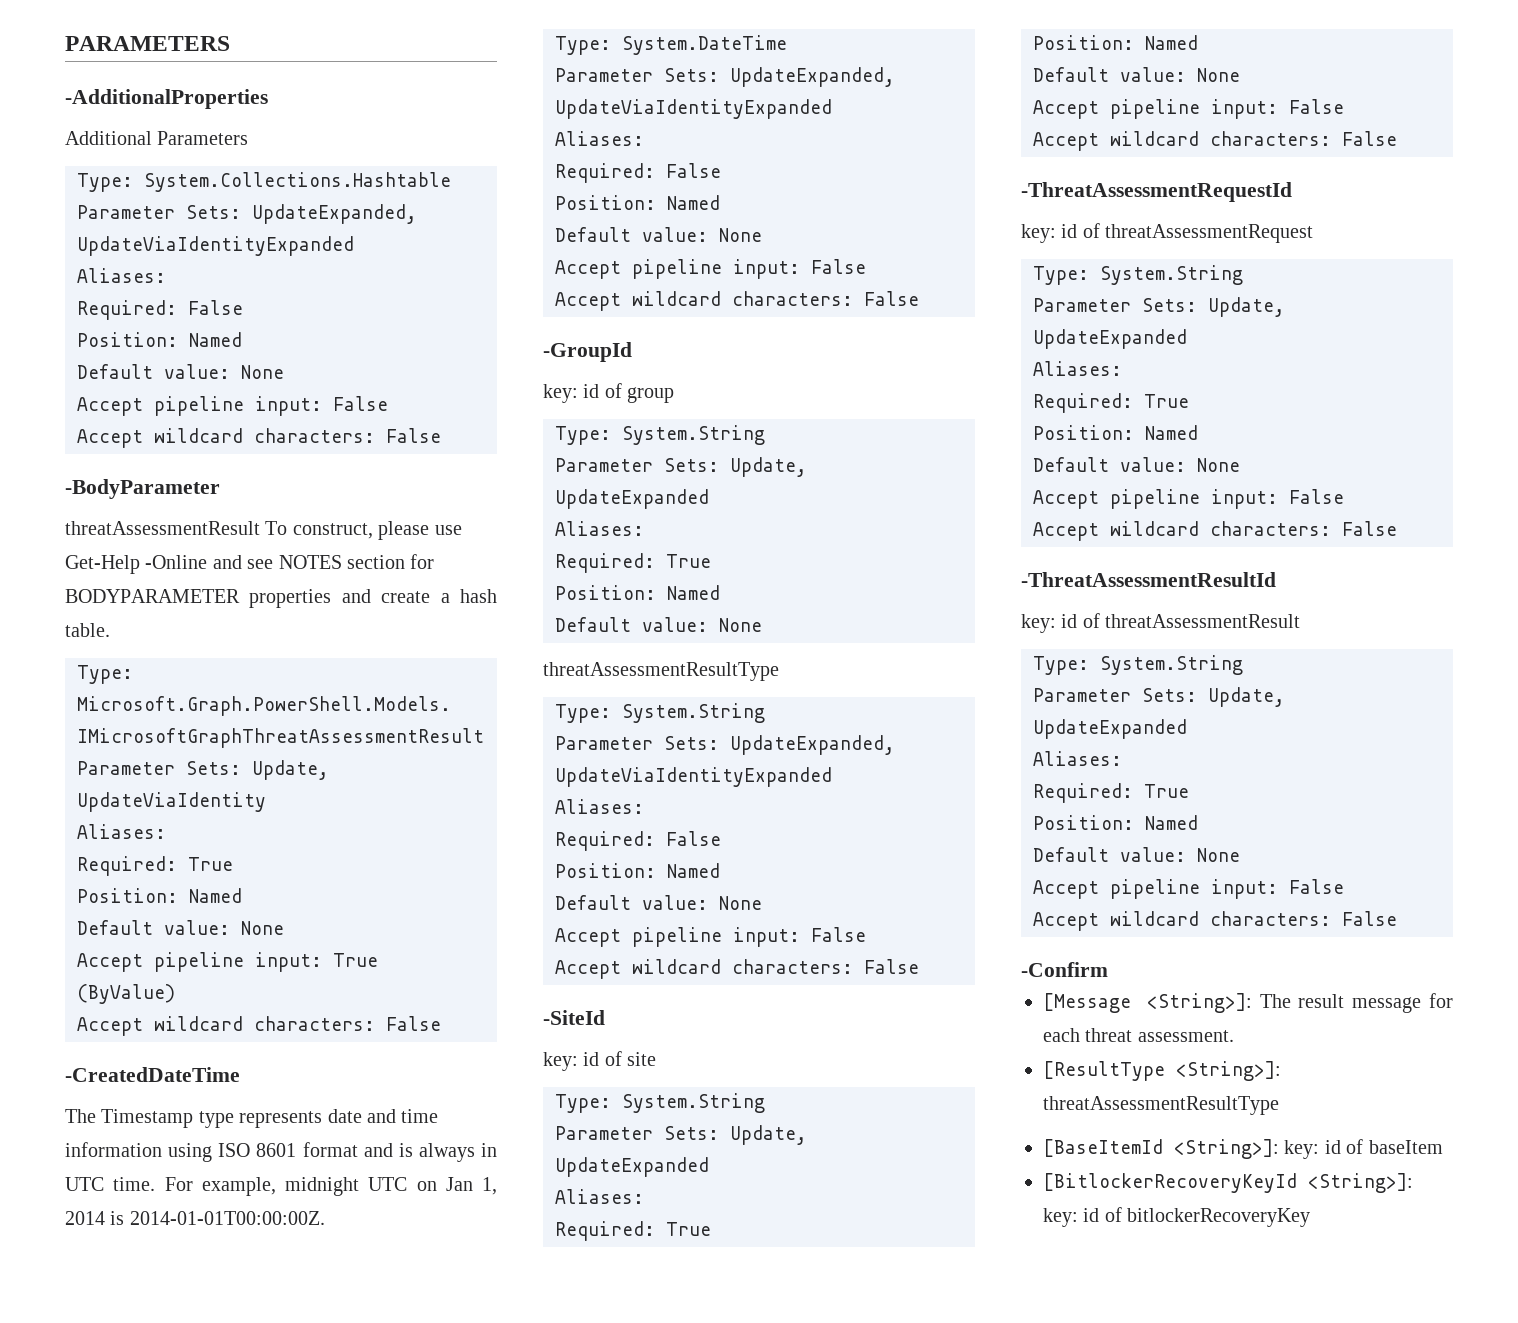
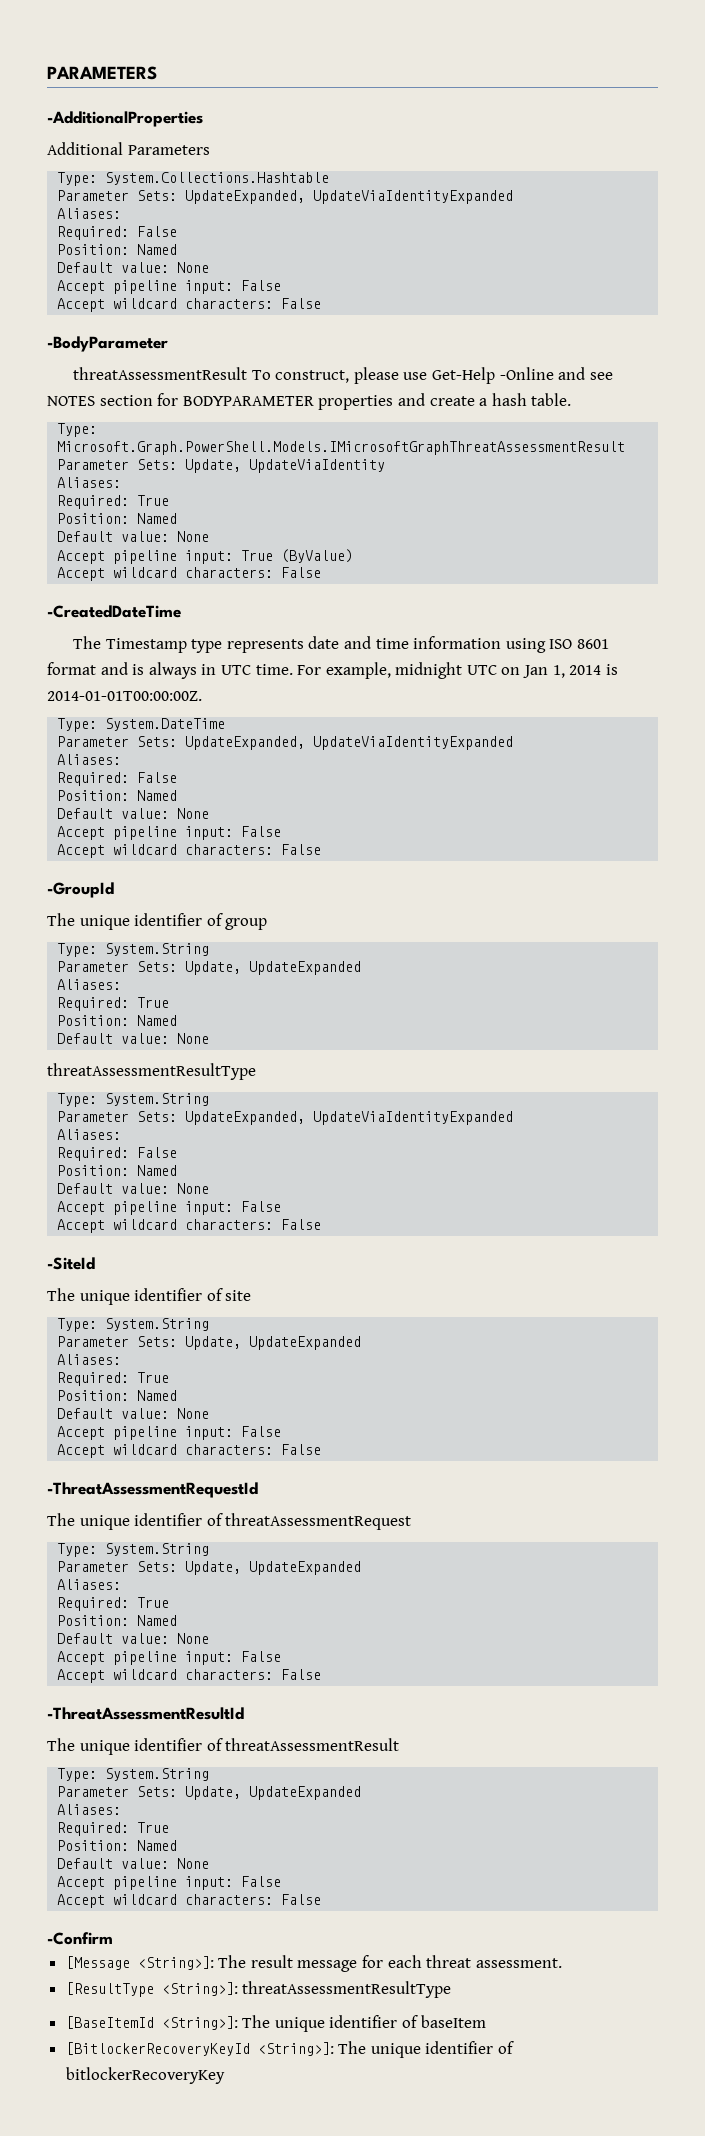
- key: id of group
+ The unique identifier of group
- key: id of site
+ The unique identifier of site
- key: id of threatAssessmentRequest
+ The unique identifier of threatAssessmentRequest
- key: id of threatAssessmentResult
+ The unique identifier of threatAssessmentResult
- [BaseItemId <String>]: key: id of baseItem
+ [BaseItemId <String>]: The unique identifier of baseItem
- [BitlockerRecoveryKeyId <String>]: key: id of bitlockerRecoveryKey
+ [BitlockerRecoveryKeyId <String>]: The unique identifier of bitlockerRecoveryKey

